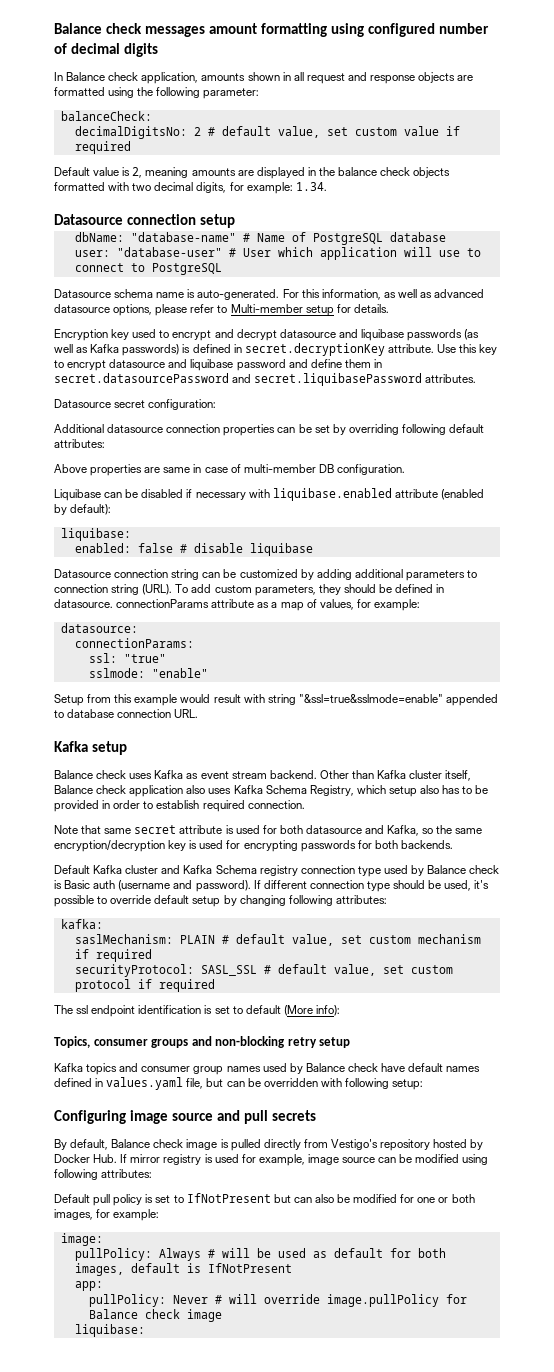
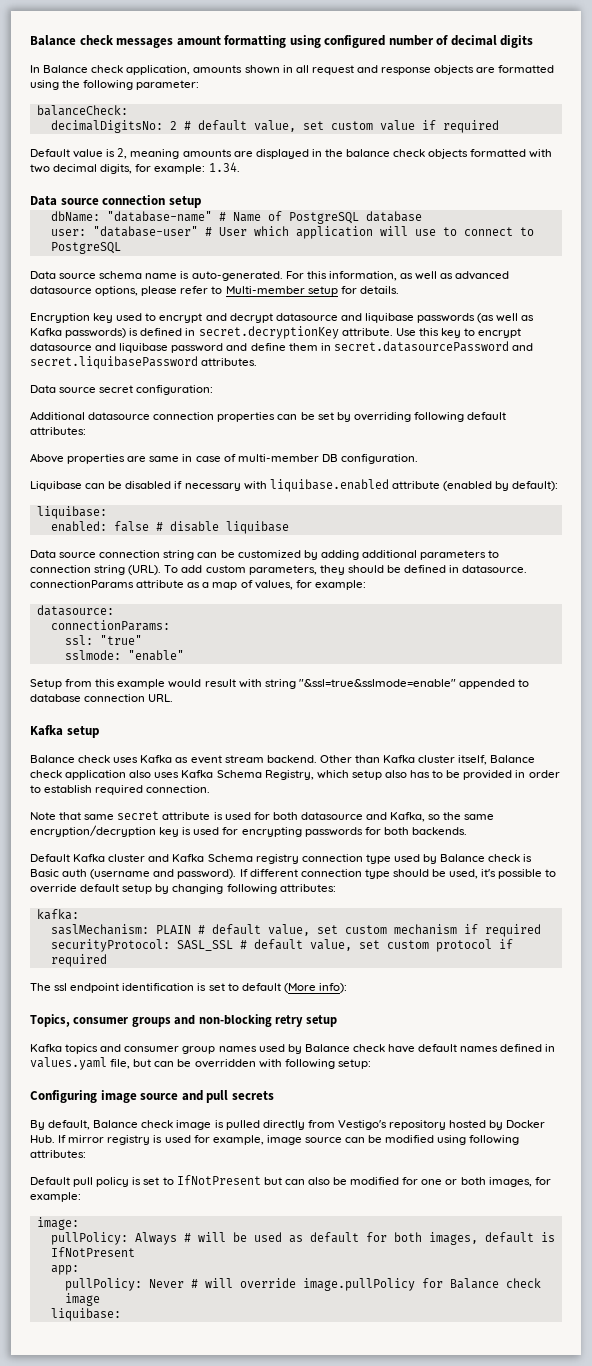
- Datasource connection setup
+ Data source connection setup
- Datasource schema name is auto-generated.
+ Data source schema name is auto-generated.
- Datasource secret configuration:
+ Data source secret configuration:
- Datasource connection string can be customized by adding additional parameters to connection string (URL).
+ Data source connection string can be customized by adding additional parameters to connection string (URL).

